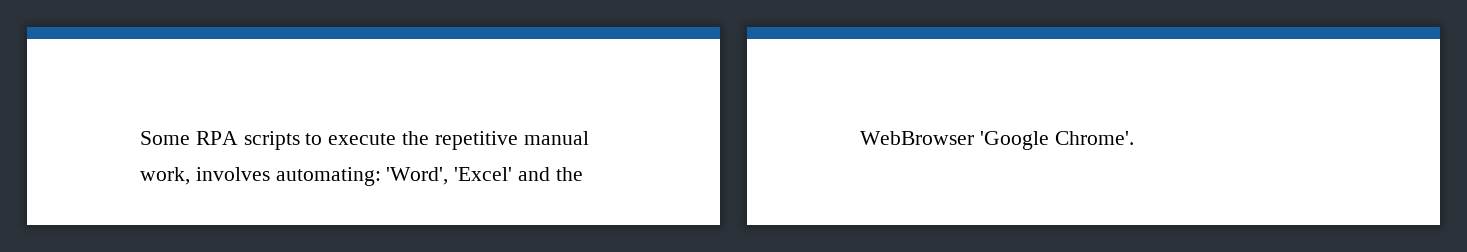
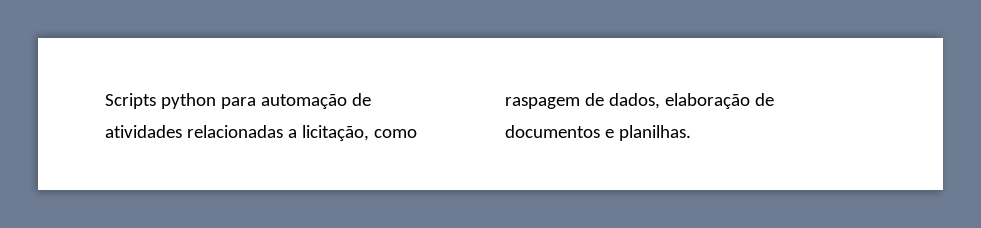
- Some RPA scripts to execute the repetitive manual work, involves automating: 'Word', 'Excel' and the WebBrowser 'Google Chrome'.
+ Scripts python para automação de atividades relacionadas a licitação, como raspagem de dados, elaboração de documentos e planilhas.

